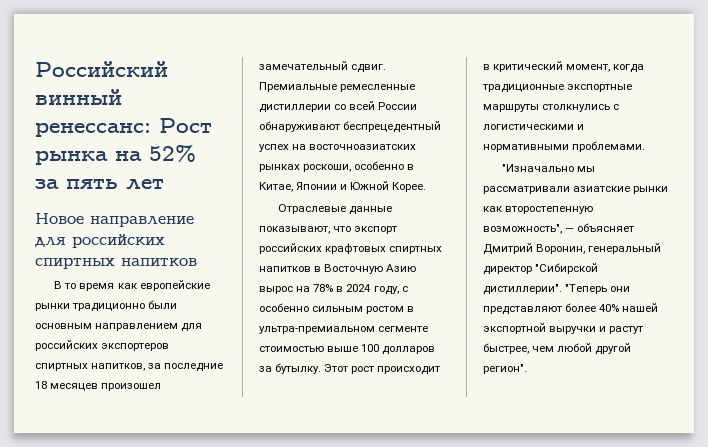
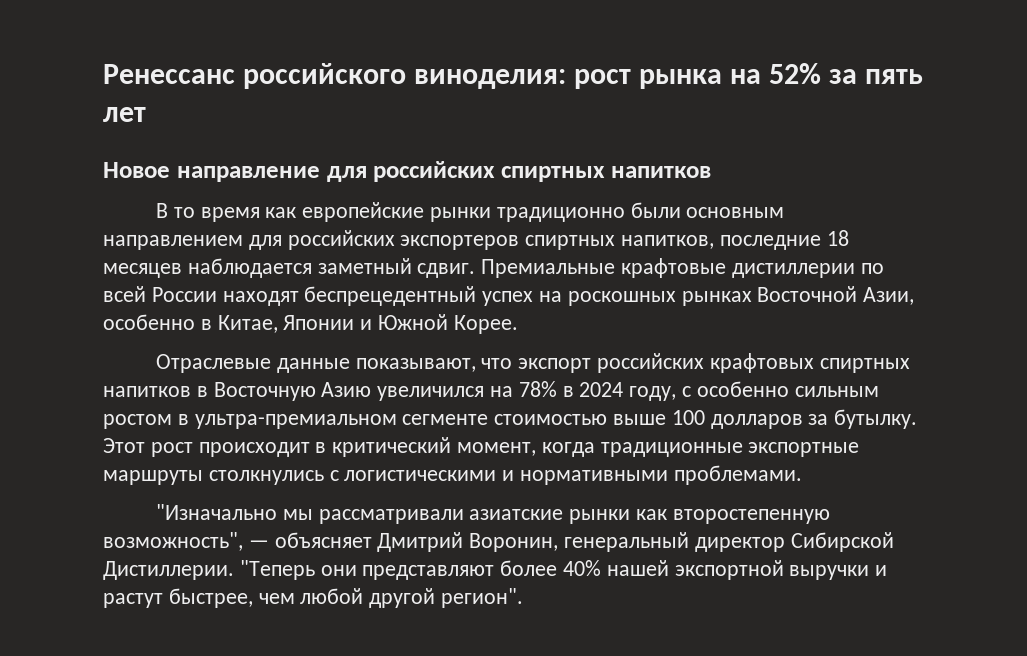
- Российский винный ренессанс: Рост рынка на 52% за пять лет
+ Ренессанс российского виноделия: рост рынка на 52% за пять лет
- В то время как европейские рынки традиционно были основным направлением для российских экспортеров спиртных напитков, за последние 18 месяцев произошел замечательный сдвиг. Премиальные ремесленные дистиллерии со всей России обнаруживают беспрецедентный успех на восточноазиатских рынках роскоши, особенно в Китае, Японии и Южной Корее.
+ В то время как европейские рынки традиционно были основным направлением для российских экспортеров спиртных напитков, последние 18 месяцев наблюдается заметный сдвиг. Премиальные крафтовые дистиллерии по всей России находят беспрецедентный успех на роскошных рынках Восточной Азии, особенно в Китае, Японии и Южной Корее.
- Отраслевые данные показывают, что экспорт российских крафтовых спиртных напитков в Восточную Азию вырос на 78% в 2024 году, с особенно сильным ростом в ультра-премиальном сегменте стоимостью выше 100 долларов за бутылку.
+ Отраслевые данные показывают, что экспорт российских крафтовых спиртных напитков в Восточную Азию увеличился на 78% в 2024 году, с особенно сильным ростом в ультра-премиальном сегменте стоимостью выше 100 долларов за бутылку.
- "Изначально мы рассматривали азиатские рынки как второстепенную возможность", — объясняет Дмитрий Воронин, генеральный директор "Сибирской дистиллерии".
+ "Изначально мы рассматривали азиатские рынки как второстепенную возможность", — объясняет Дмитрий Воронин, генеральный директор Сибирской Дистиллерии.

